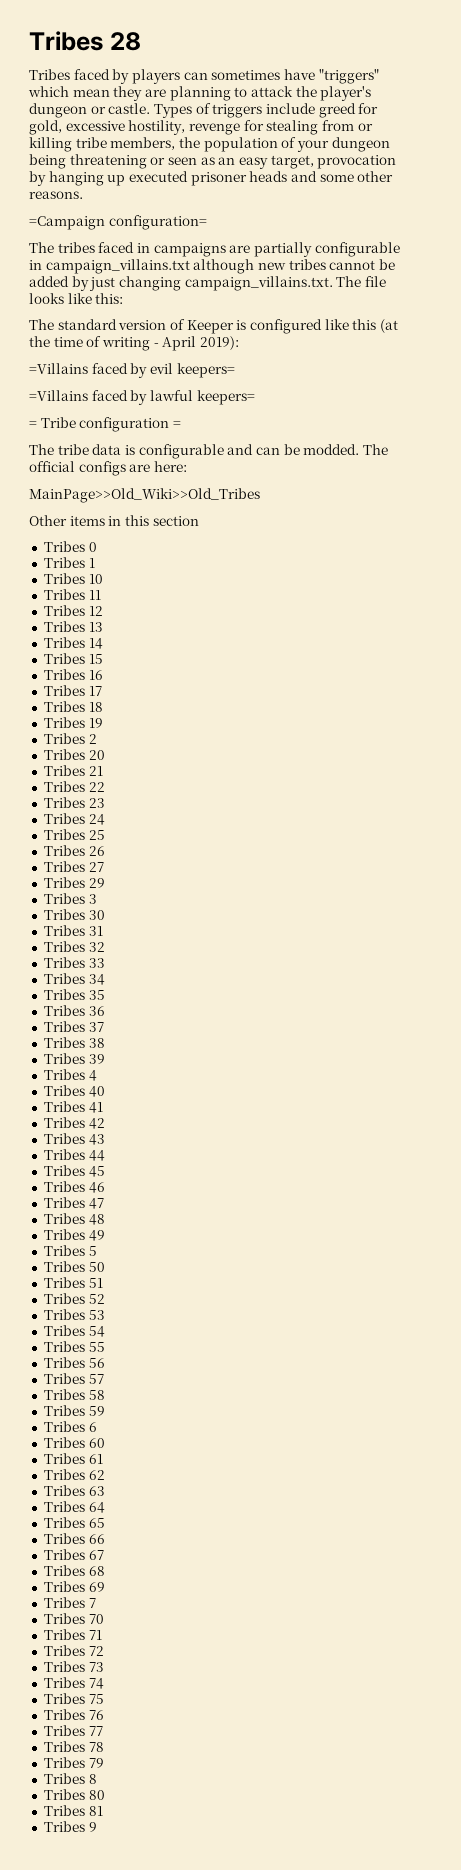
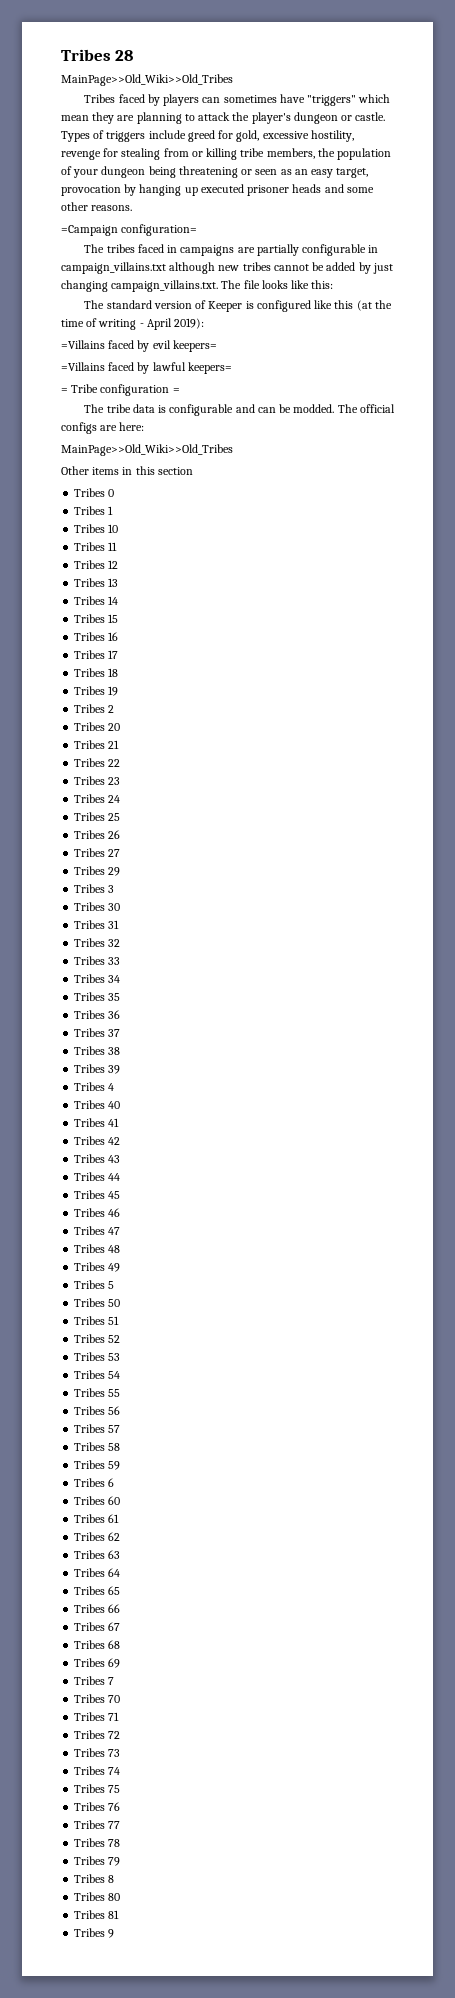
  Tribes 28
+ MainPage>>Old_Wiki>>Old_Tribes

